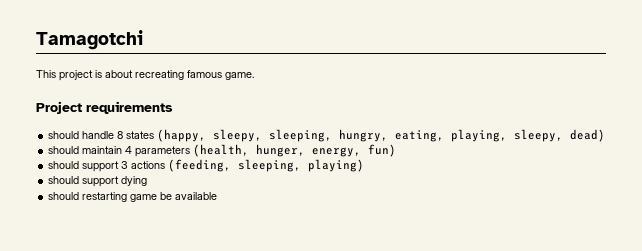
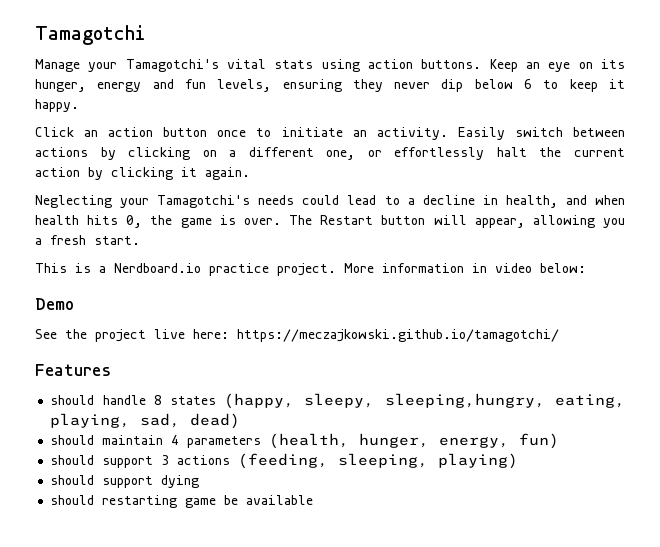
- This project is about recreating famous game.
- Project requirements
+ Manage your Tamagotchi's vital stats using action buttons. Keep an eye on its hunger, energy and fun levels, ensuring they never dip below 6 to keep it happy.
+ Click an action button once to initiate an activity. Easily switch between actions by clicking on a different one, or effortlessly halt the current action by clicking it again.
+ Neglecting your Tamagotchi's needs could lead to a decline in health, and when health hits 0, the game is over. The Restart button will appear, allowing you a fresh start.
+ This is a Nerdboard.io practice project. More information in video below:
+ Demo
+ See the project live here: https://meczajkowski.github.io/tamagotchi/
+ Features
- should handle 8 states (happy, sleepy, sleeping, hungry, eating, playing, sleepy, dead)
+ should handle 8 states (happy, sleepy, sleeping,hungry, eating, playing, sad, dead)

